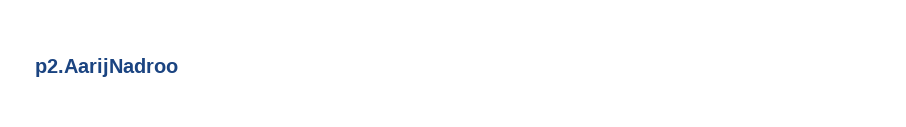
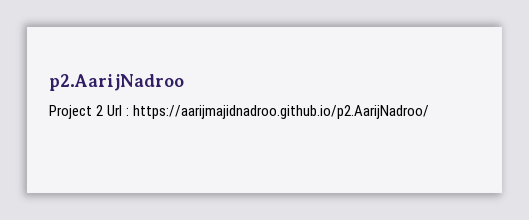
+ Project 2 Url : https://aarijmajidnadroo.github.io/p2.AarijNadroo/

